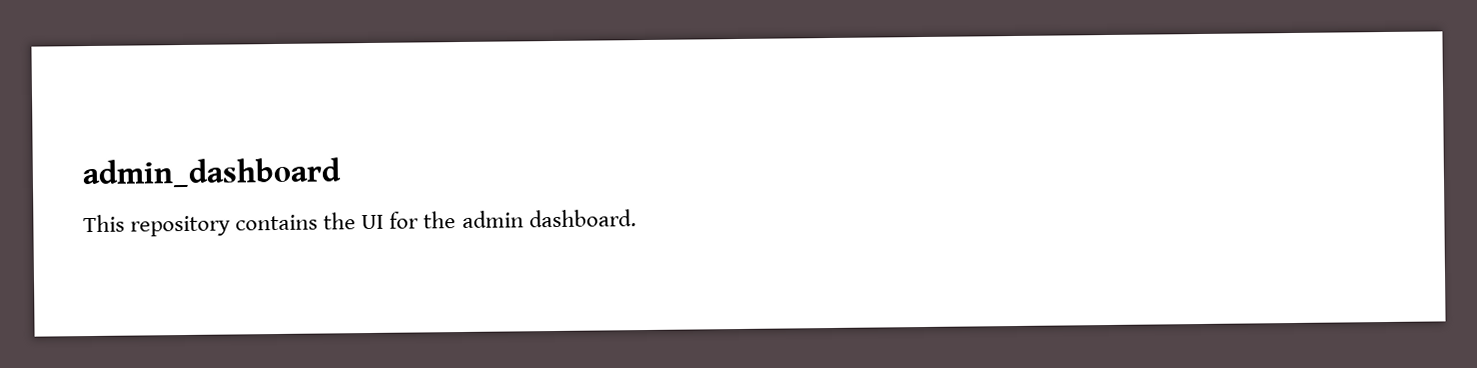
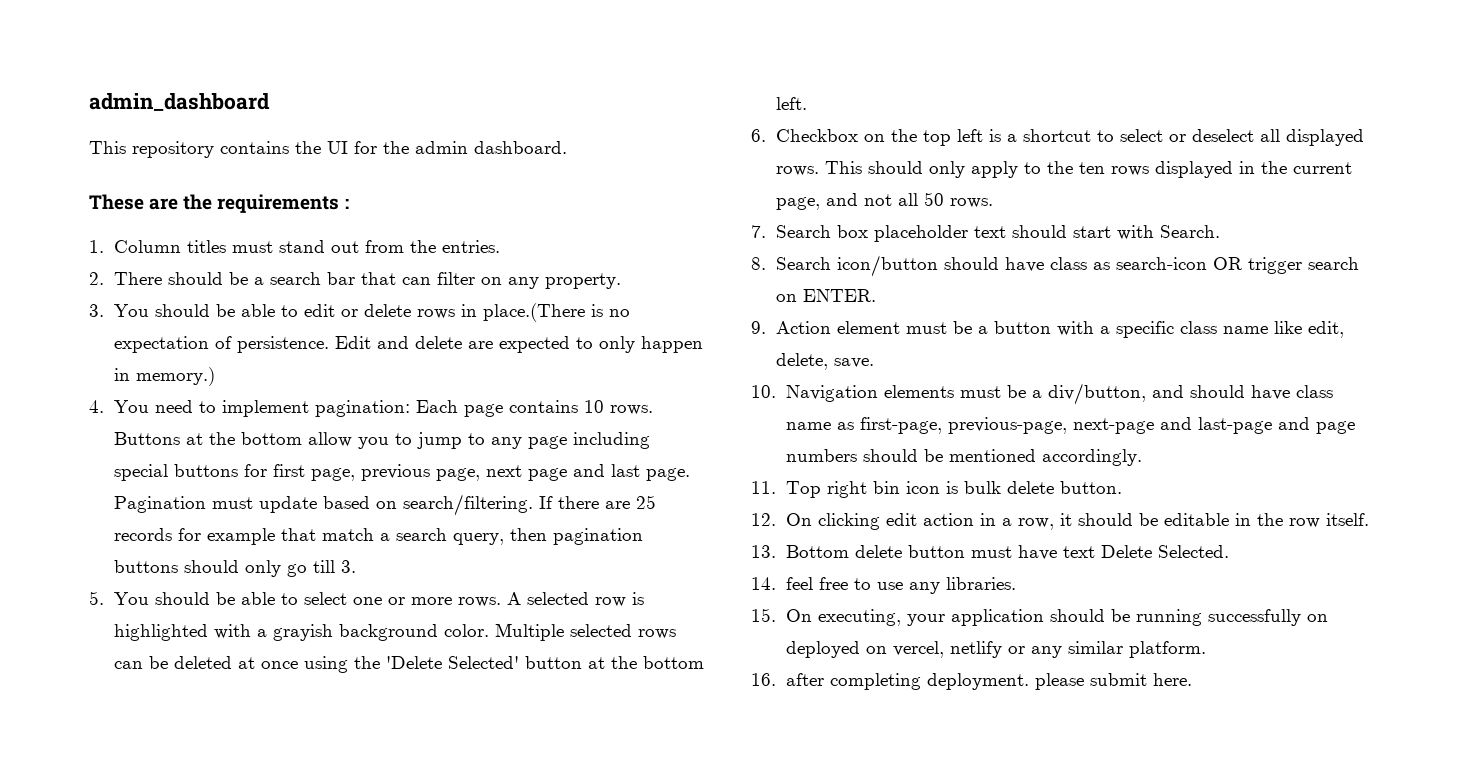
+ These are the requirements :
+ 1. Column titles must stand out from the entries.
+ 2. There should be a search bar that can filter on any property.
+ 3. You should be able to edit or delete rows in place.(There is no expectation of persistence. Edit and delete are expected to only happen in memory.)
+ 4. You need to implement pagination: Each page contains 10 rows. Buttons at the bottom allow you to jump to any page including special buttons for first page, previous page, next page and last page. Pagination must update based on search/filtering. If there are 25 records for example that match a search query, then pagination buttons should only go till 3.
+ 5. You should be able to select one or more rows. A selected row is highlighted with a grayish background color. Multiple selected rows can be deleted at once using the 'Delete Selected' button at the bottom left.
+ 6. Checkbox on the top left is a shortcut to select or deselect all displayed rows. This should only apply to the ten rows displayed in the current page, and not all 50 rows.
+ 7. Search box placeholder text should start with Search.
+ 8. Search icon/button should have class as search-icon OR trigger search on ENTER.
+ 9. Action element must be a button with a specific class name like edit, delete, save.
+ 10. Navigation elements must be a div/button, and should have class name as first-page, previous-page, next-page and last-page and page numbers should be mentioned accordingly.
+ 11. Top right bin icon is bulk delete button.
+ 12. On clicking edit action in a row, it should be editable in the row itself.
+ 13. Bottom delete button must have text Delete Selected.
+ 14. feel free to use any libraries.
+ 15. On executing, your application should be running successfully on deployed on vercel, netlify or any similar platform.
+ 16. after completing deployment. please submit here.

